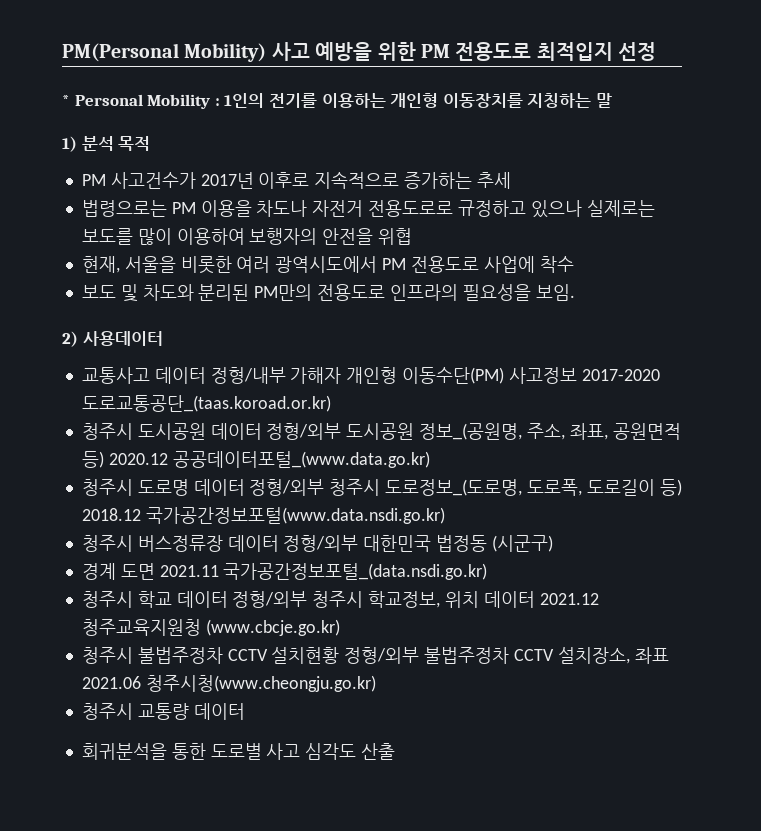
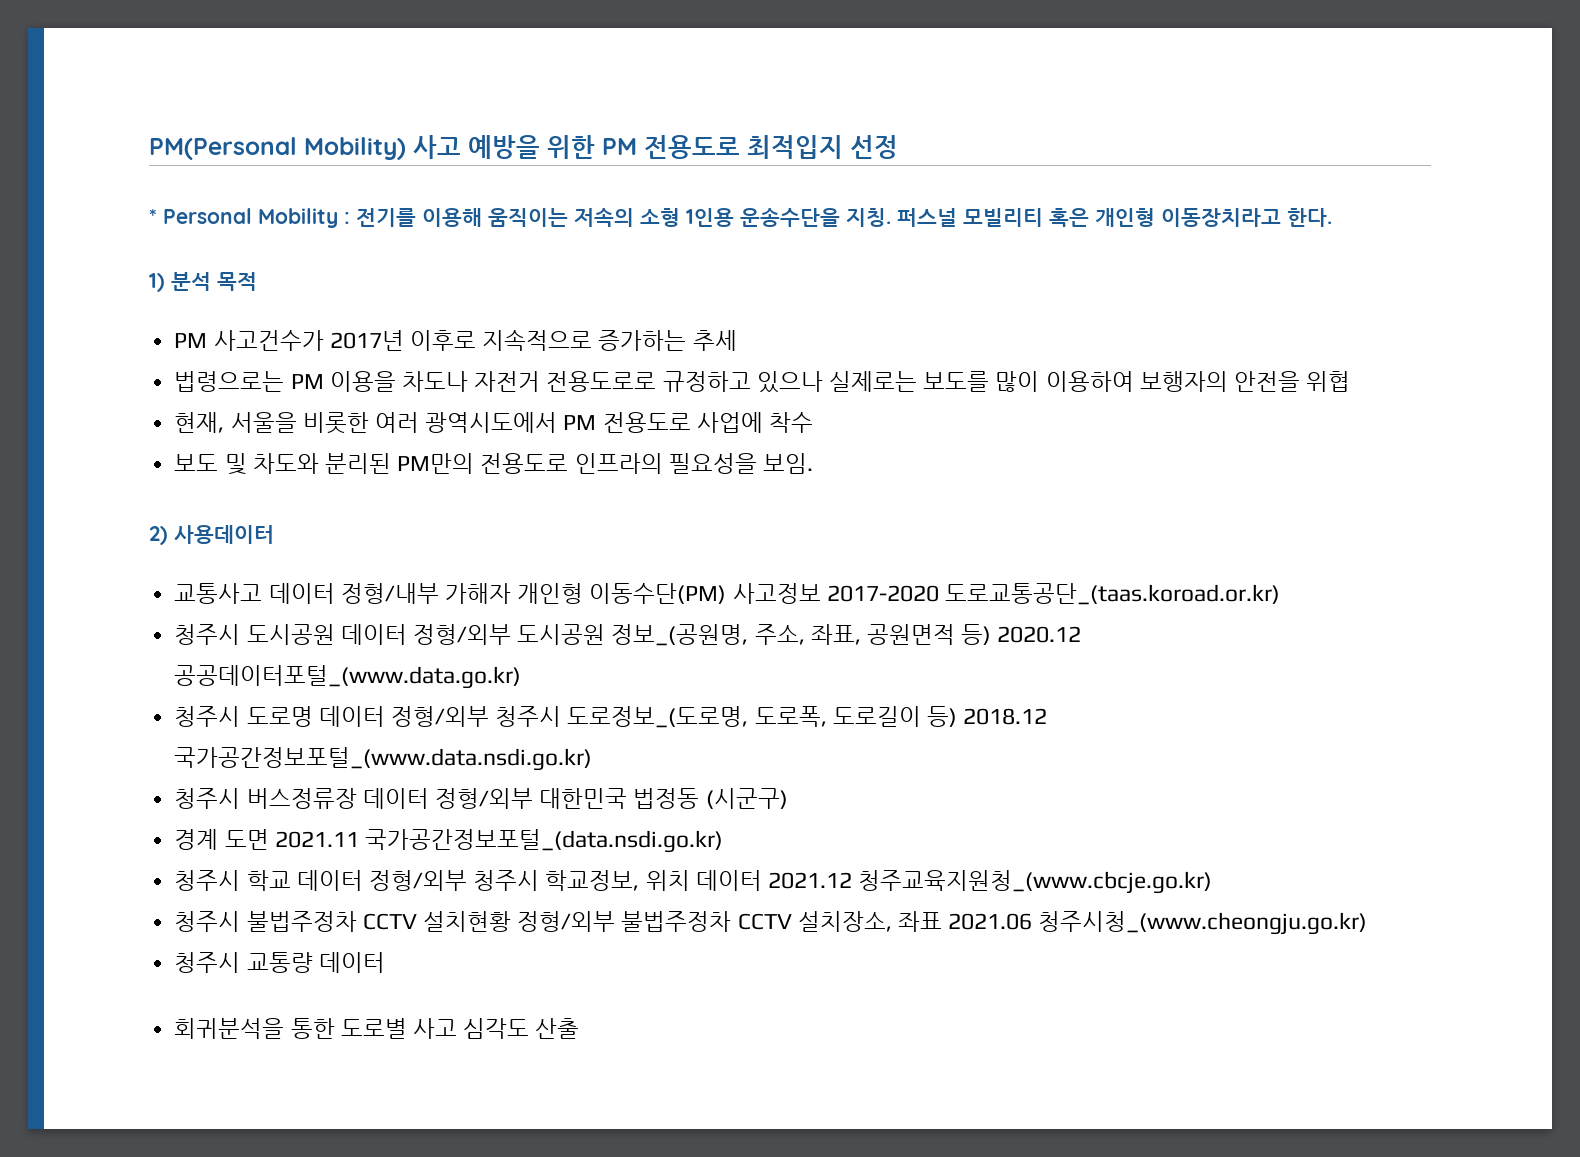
- * Personal Mobility : 1인의 전기를 이용하는 개인형 이동장치를 지칭하는 말
+ * Personal Mobility : 전기를 이용해 움직이는 저속의 소형 1인용 운송수단을 지칭. 퍼스널 모빌리티 혹은 개인형 이동장치라고 한다.
- 청주시 도로명 데이터 정형/외부 청주시 도로정보_(도로명, 도로폭, 도로길이 등) 2018.12 국가공간정보포털(www.data.nsdi.go.kr)
+ 청주시 도로명 데이터 정형/외부 청주시 도로정보_(도로명, 도로폭, 도로길이 등) 2018.12 국가공간정보포털_(www.data.nsdi.go.kr)
- 청주시 학교 데이터 정형/외부 청주시 학교정보, 위치 데이터 2021.12 청주교육지원청 (www.cbcje.go.kr)
+ 청주시 학교 데이터 정형/외부 청주시 학교정보, 위치 데이터 2021.12 청주교육지원청_(www.cbcje.go.kr)
- 청주시 불법주정차 CCTV 설치현황 정형/외부 불법주정차 CCTV 설치장소, 좌표 2021.06 청주시청(www.cheongju.go.kr)
+ 청주시 불법주정차 CCTV 설치현황 정형/외부 불법주정차 CCTV 설치장소, 좌표 2021.06 청주시청_(www.cheongju.go.kr)

